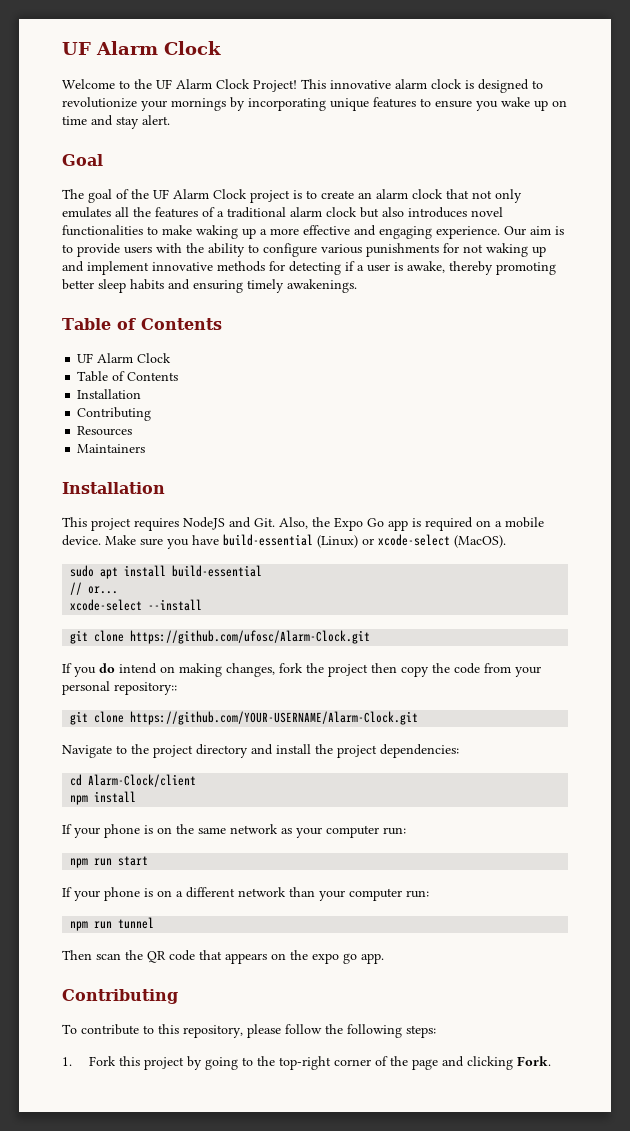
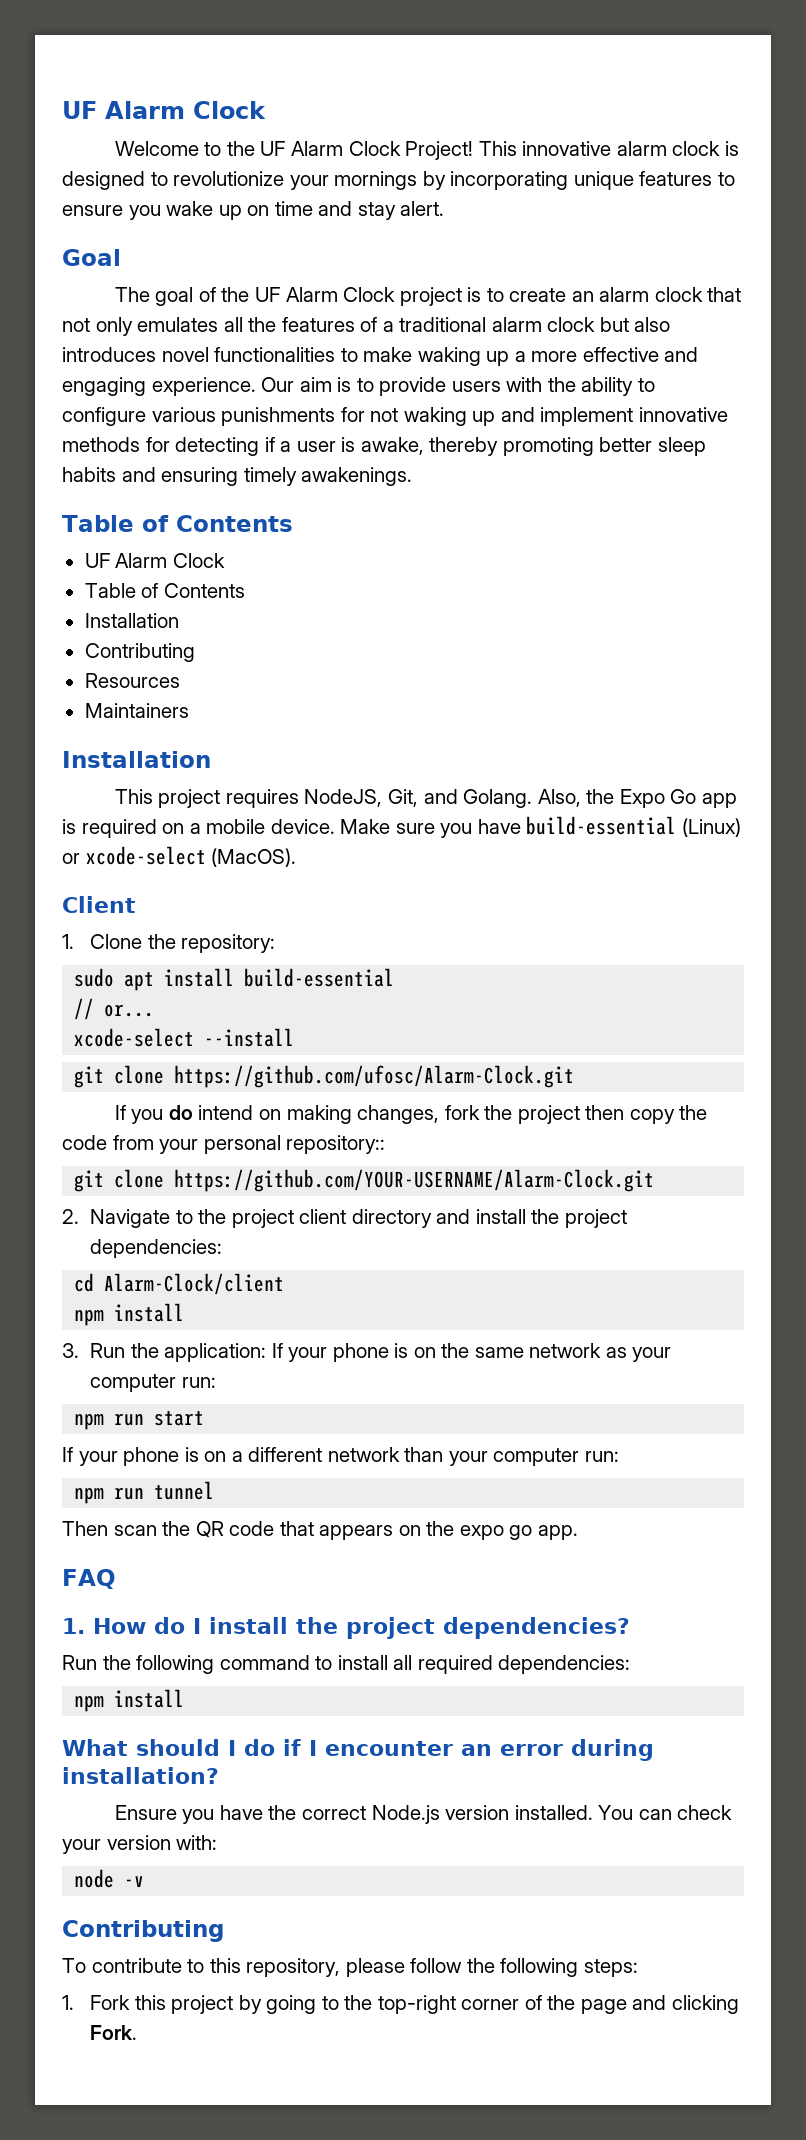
- This project requires NodeJS and Git. Also, the Expo Go app is required on a mobile device.
+ This project requires NodeJS, Git, and Golang. Also, the Expo Go app is required on a mobile device.
+ Client
+ 1. Clone the repository:
- Navigate to the project directory and install the project dependencies:
+ 2. Navigate to the project client directory and install the project dependencies:
- If your phone is on the same network as your computer run:
+ 3. Run the application: If your phone is on the same network as your computer run:
+ FAQ
+ 1. How do I install the project dependencies?
+ Run the following command to install all required dependencies:
+ npm install
+ What should I do if I encounter an error during installation?
+ Ensure you have the correct Node.js version installed. You can check your version with:
+ node -v

